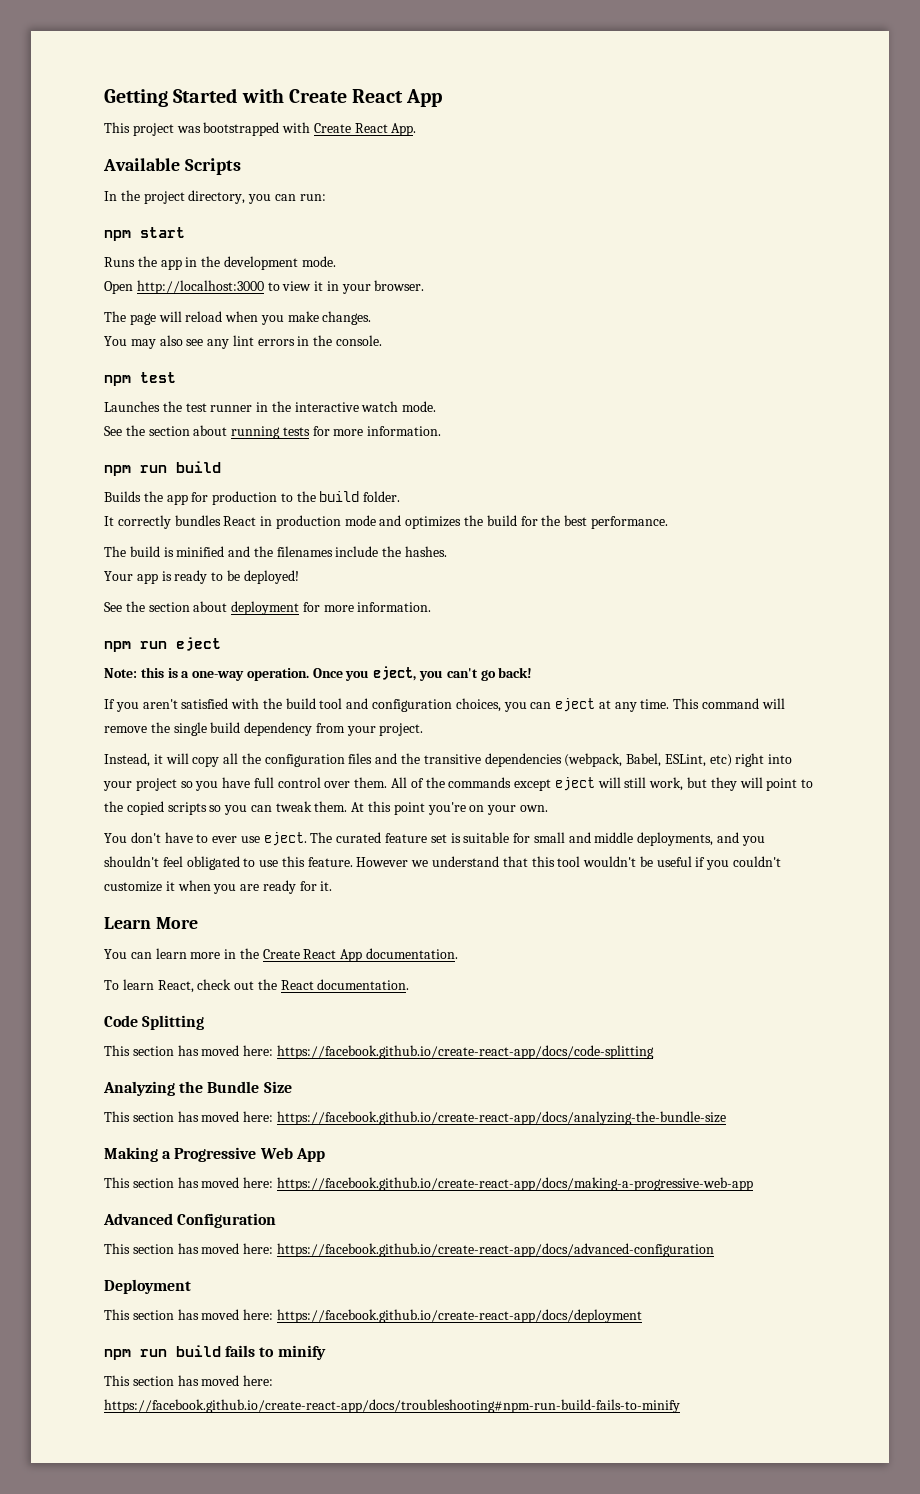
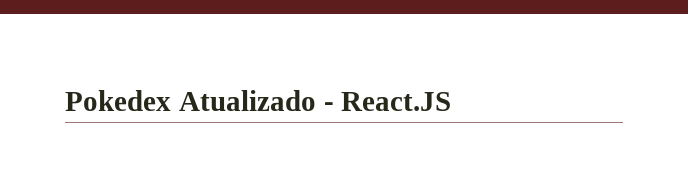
- Getting Started with Create React App
- This project was bootstrapped with Create React App.
- Available Scripts
- In the project directory, you can run:
- npm start
- Runs the app in the development mode.
- Open http://localhost:3000 to view it in your browser.
- The page will reload when you make changes.
- You may also see any lint errors in the console.
- npm test
- Launches the test runner in the interactive watch mode.
- See the section about running tests for more information.
- npm run build
- Builds the app for production to the build folder.
- It correctly bundles React in production mode and optimizes the build for the best performance.
- The build is minified and the filenames include the hashes.
- Your app is ready to be deployed!
- See the section about deployment for more information.
- npm run eject
- Note: this is a one-way operation. Once you eject, you can't go back!
- If you aren't satisfied with the build tool and configuration choices, you can eject at any time. This command will remove the single build dependency from your project.
- Instead, it will copy all the configuration files and the transitive dependencies (webpack, Babel, ESLint, etc) right into your project so you have full control over them. All of the commands except eject will still work, but they will point to the copied scripts so you can tweak them. At this point you're on your own.
- You don't have to ever use eject. The curated feature set is suitable for small and middle deployments, and you shouldn't feel obligated to use this feature. However we understand that this tool wouldn't be useful if you couldn't customize it when you are ready for it.
- Learn More
- You can learn more in the Create React App documentation.
- To learn React, check out the React documentation.
- Code Splitting
- This section has moved here: https://facebook.github.io/create-react-app/docs/code-splitting
- Analyzing the Bundle Size
- This section has moved here: https://facebook.github.io/create-react-app/docs/analyzing-the-bundle-size
- Making a Progressive Web App
- This section has moved here: https://facebook.github.io/create-react-app/docs/making-a-progressive-web-app
- Advanced Configuration
- This section has moved here: https://facebook.github.io/create-react-app/docs/advanced-configuration
- Deployment
- This section has moved here: https://facebook.github.io/create-react-app/docs/deployment
- npm run build fails to minify
- This section has moved here: https://facebook.github.io/create-react-app/docs/troubleshooting#npm-run-build-fails-to-minify
+ Pokedex Atualizado - React.JS

